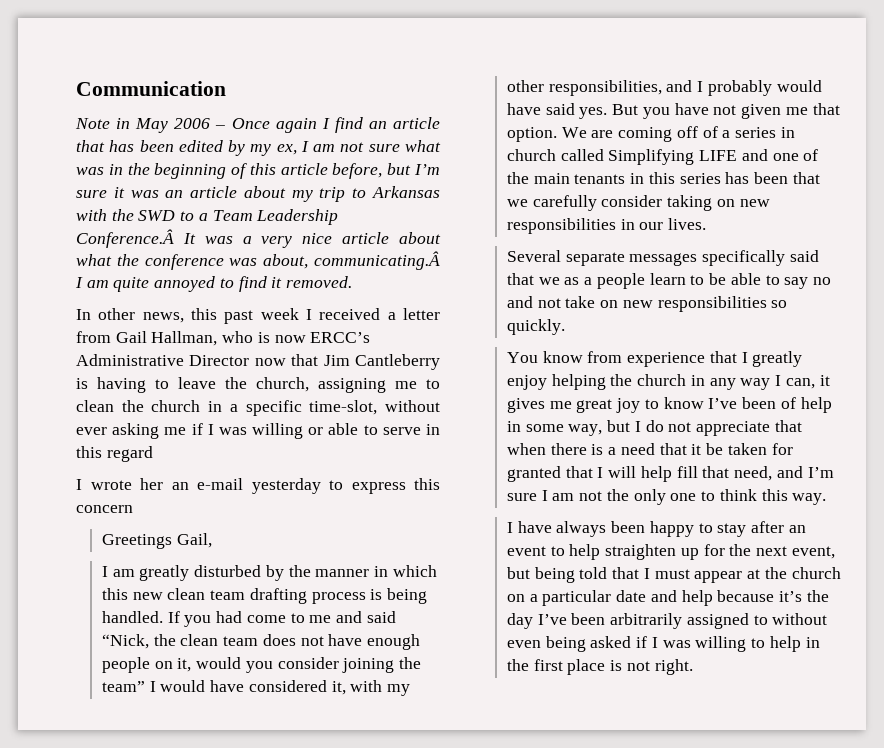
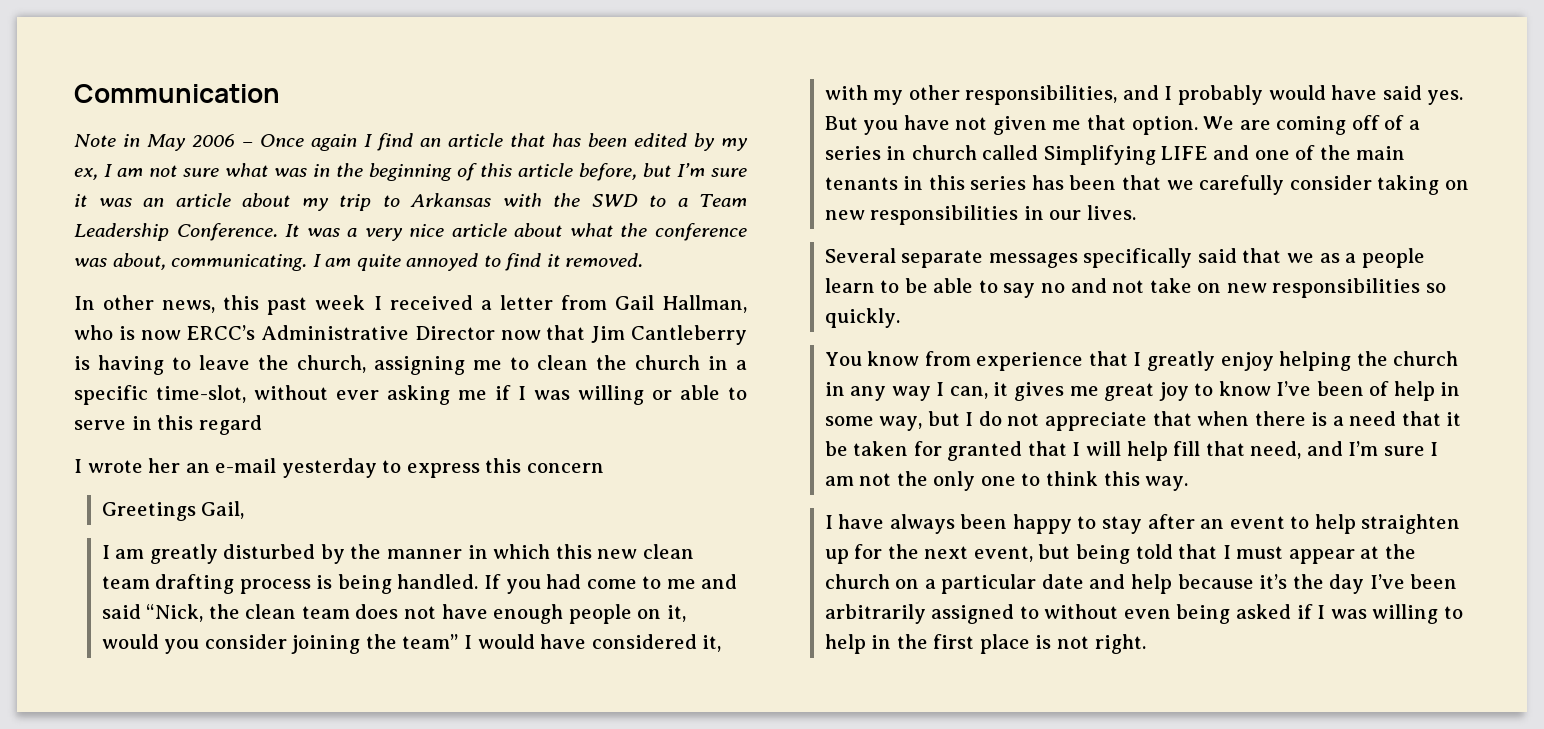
- Note in May 2006 – Once again I find an article that has been edited by my ex, I am not sure what was in the beginning of this article before, but I’m sure it was an article about my trip to Arkansas with the SWD to a Team Leadership Conference.Â It was a very nice article about what the conference was about, communicating.Â I am quite annoyed to find it removed.
+ Note in May 2006 – Once again I find an article that has been edited by my ex, I am not sure what was in the beginning of this article before, but I’m sure it was an article about my trip to Arkansas with the SWD to a Team Leadership Conference. It was a very nice article about what the conference was about, communicating. I am quite annoyed to find it removed.

